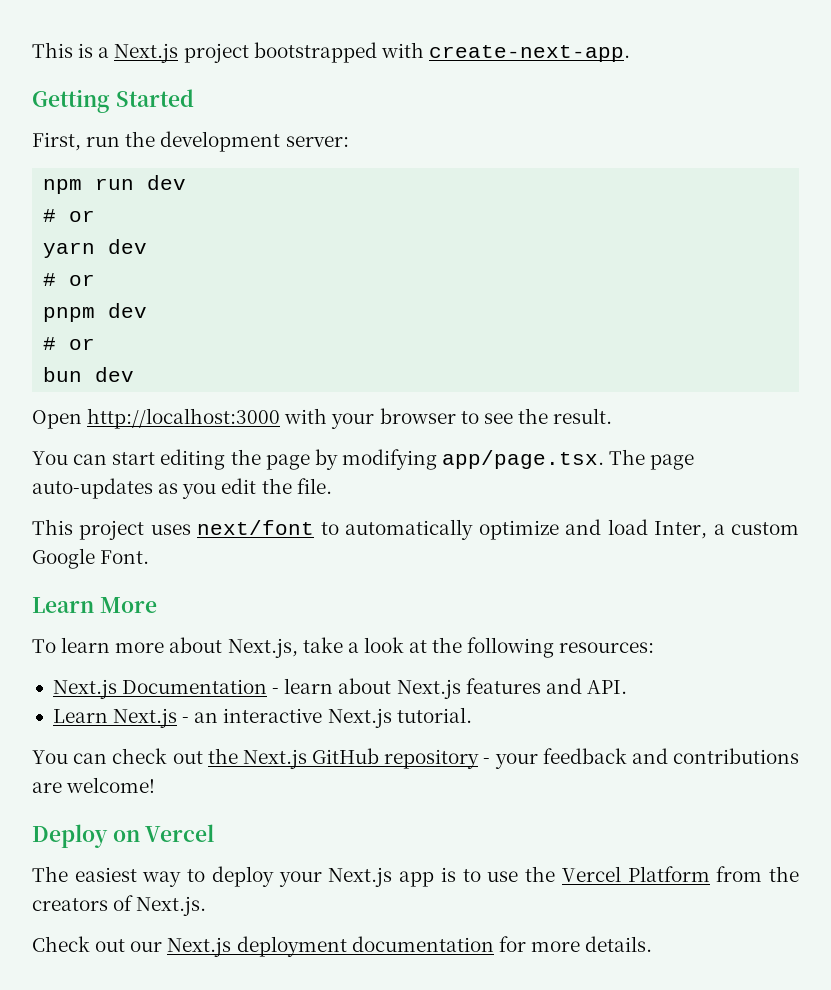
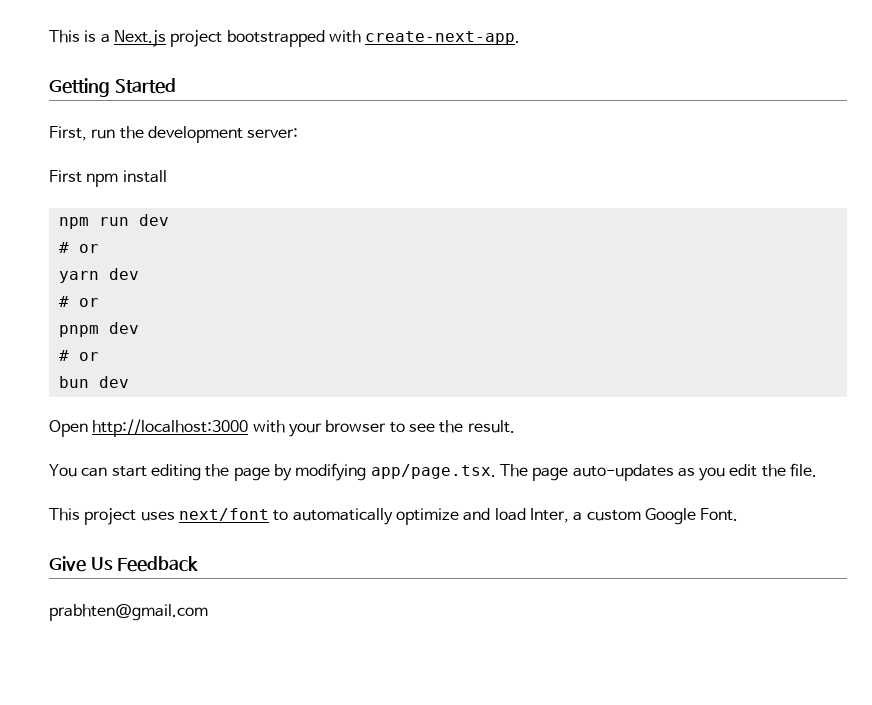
+ First npm install
- Learn More
- To learn more about Next.js, take a look at the following resources:
- Next.js Documentation - learn about Next.js features and API.
- Learn Next.js - an interactive Next.js tutorial.
- You can check out the Next.js GitHub repository - your feedback and contributions are welcome!
- Deploy on Vercel
- The easiest way to deploy your Next.js app is to use the Vercel Platform from the creators of Next.js.
- Check out our Next.js deployment documentation for more details.
+ Give Us Feedback
+ prabhten@gmail.com

